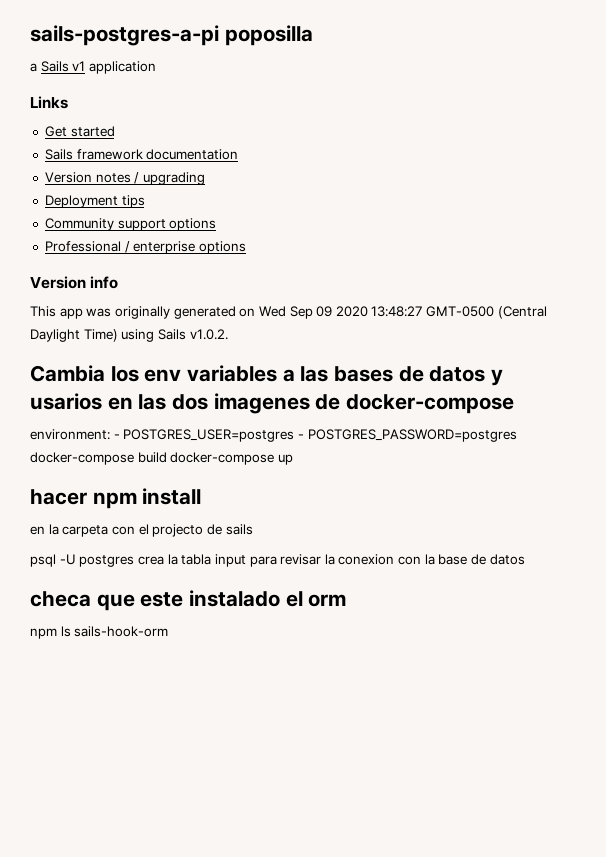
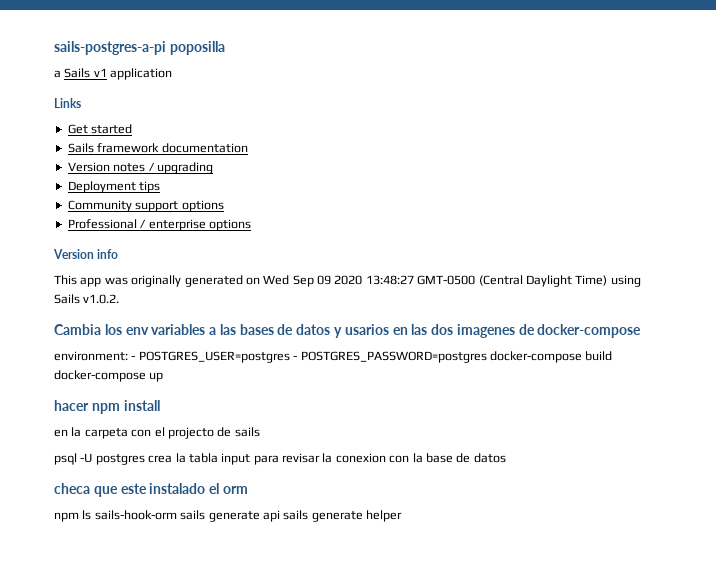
- npm ls sails-hook-orm
+ npm ls sails-hook-orm sails generate api sails generate helper

